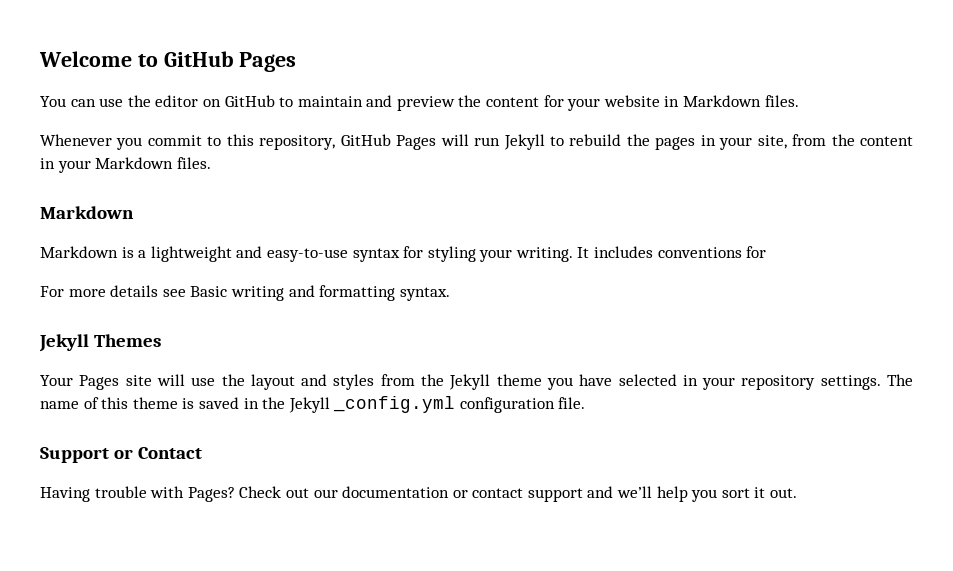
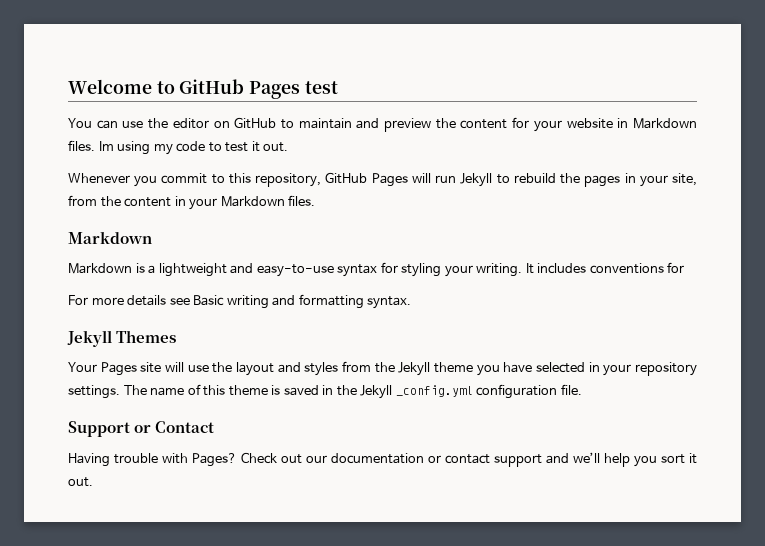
- Welcome to GitHub Pages
+ Welcome to GitHub Pages test
+ Im using my code to test it out.

